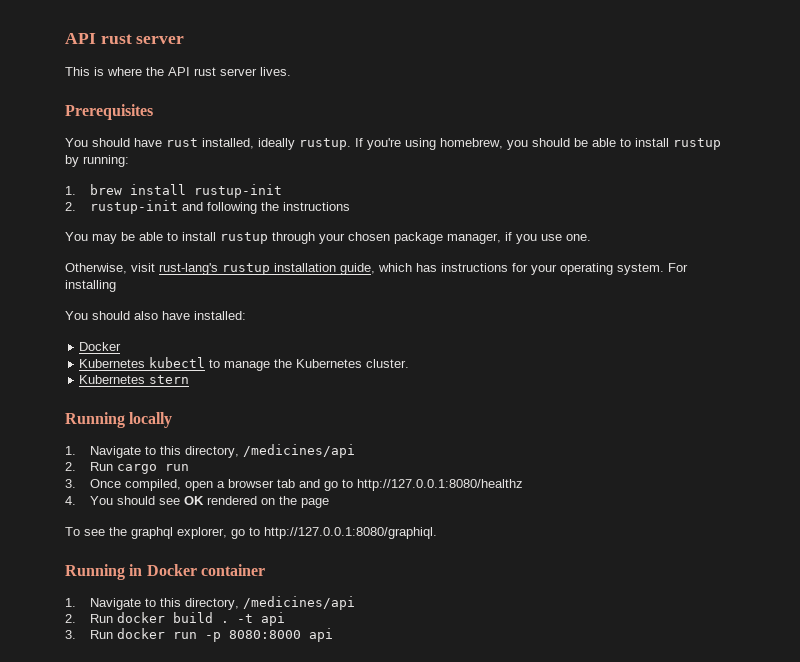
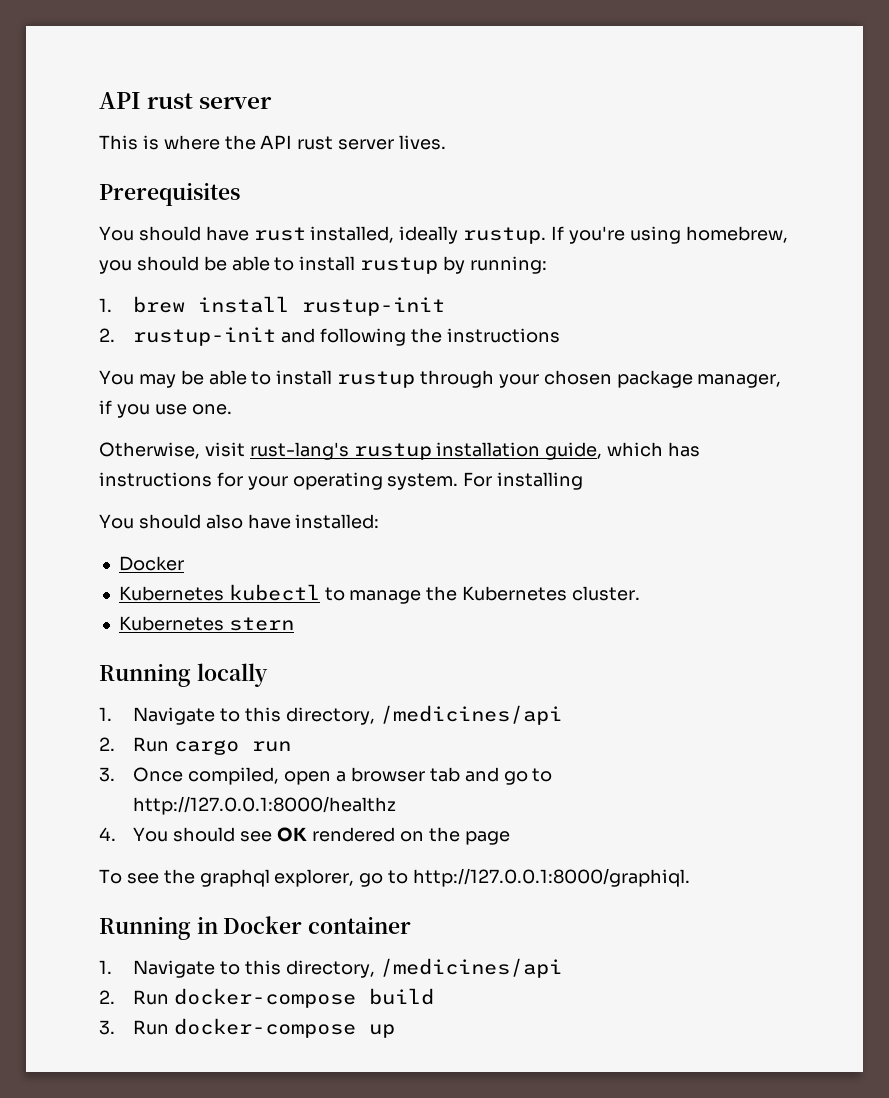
- 3. Once compiled, open a browser tab and go to http://127.0.0.1:8080/healthz
+ 3. Once compiled, open a browser tab and go to http://127.0.0.1:8000/healthz
- To see the graphql explorer, go to http://127.0.0.1:8080/graphiql.
+ To see the graphql explorer, go to http://127.0.0.1:8000/graphiql.
- 2. Run docker build . -t api
+ 2. Run docker-compose build
- 3. Run docker run -p 8080:8000 api
+ 3. Run docker-compose up

